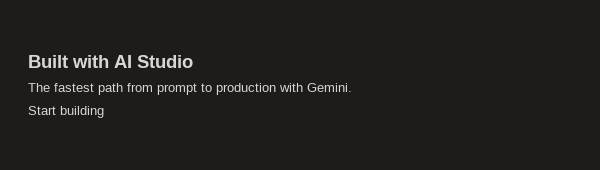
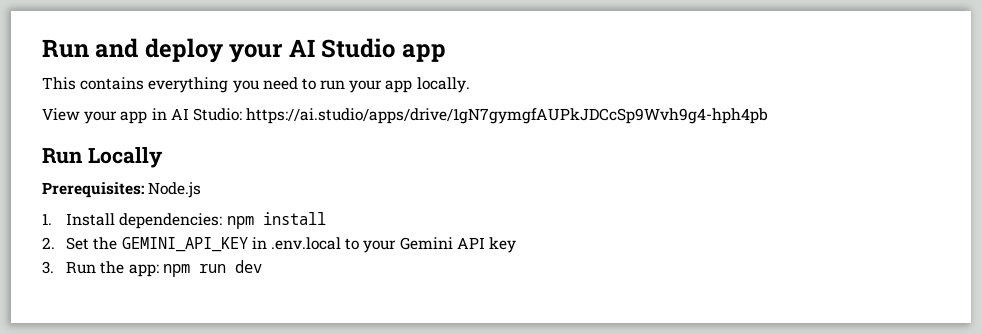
- Built with AI Studio
- The fastest path from prompt to production with Gemini.
- Start building
+ Run and deploy your AI Studio app
+ This contains everything you need to run your app locally.
+ View your app in AI Studio: https://ai.studio/apps/drive/1gN7gymgfAUPkJDCcSp9Wvh9g4-hph4pb
+ Run Locally
+ Prerequisites: Node.js
+ 1. Install dependencies: npm install
+ 2. Set the GEMINI_API_KEY in .env.local to your Gemini API key
+ 3. Run the app: npm run dev

